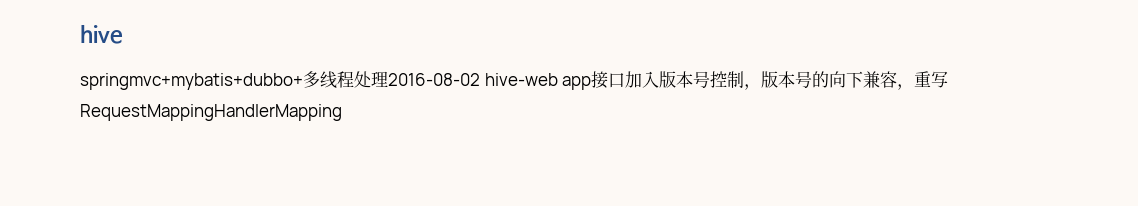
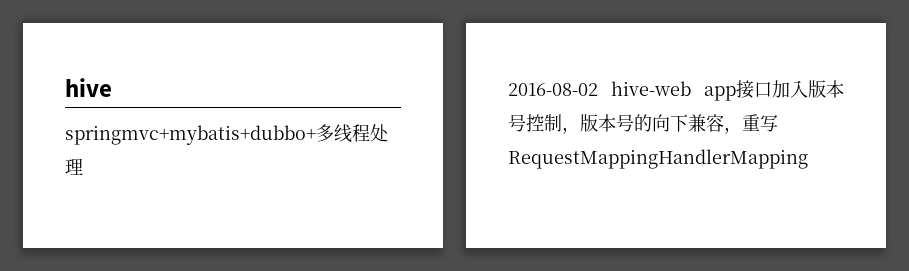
- springmvc+mybatis+dubbo+多线程处理2016-08-02 hive-web app接口加入版本号控制，版本号的向下兼容，重写RequestMappingHandlerMapping
+ springmvc+mybatis+dubbo+多线程处理
+ 2016-08-02 hive-web app接口加入版本号控制，版本号的向下兼容，重写RequestMappingHandlerMapping

